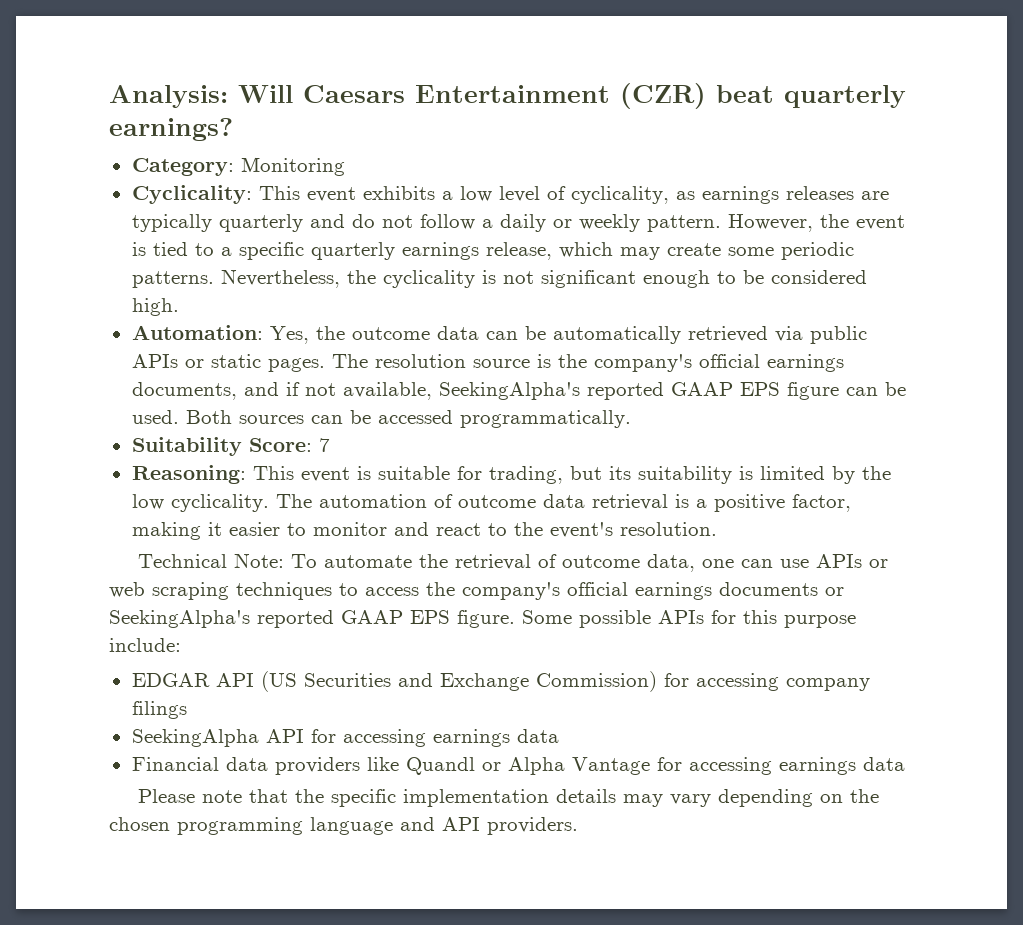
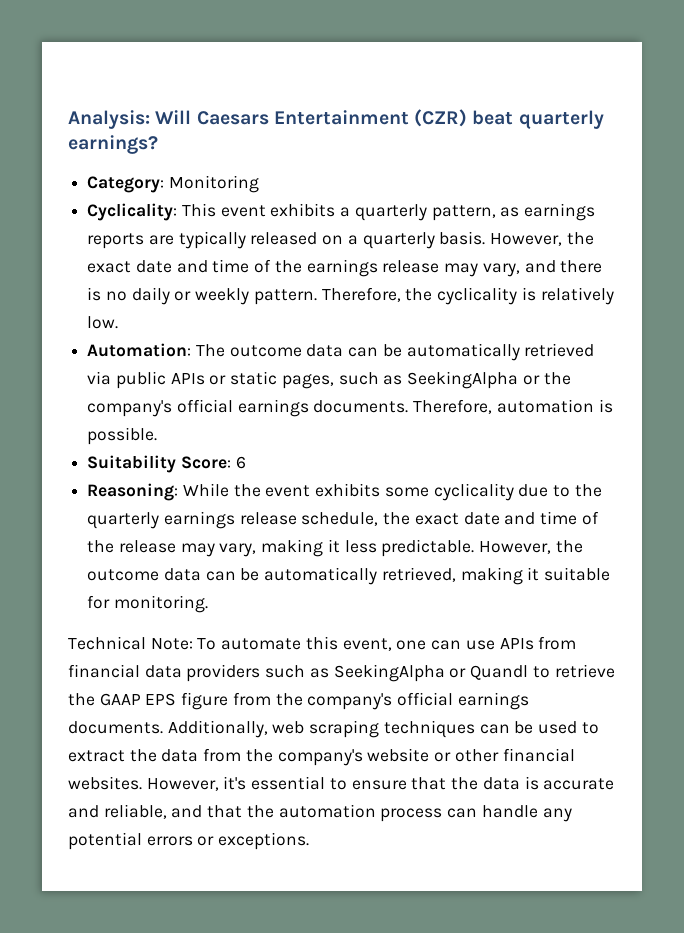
- Cyclicality: This event exhibits a low level of cyclicality, as earnings releases are typically quarterly and do not follow a daily or weekly pattern. However, the event is tied to a specific quarterly earnings release, which may create some periodic patterns. Nevertheless, the cyclicality is not significant enough to be considered high.
+ Cyclicality: This event exhibits a quarterly pattern, as earnings reports are typically released on a quarterly basis. However, the exact date and time of the earnings release may vary, and there is no daily or weekly pattern. Therefore, the cyclicality is relatively low.
- Automation: Yes, the outcome data can be automatically retrieved via public APIs or static pages. The resolution source is the company's official earnings documents, and if not available, SeekingAlpha's reported GAAP EPS figure can be used. Both sources can be accessed programmatically.
+ Automation: The outcome data can be automatically retrieved via public APIs or static pages, such as SeekingAlpha or the company's official earnings documents. Therefore, automation is possible.
- Suitability Score: 7
+ Suitability Score: 6
- Reasoning: This event is suitable for trading, but its suitability is limited by the low cyclicality. The automation of outcome data retrieval is a positive factor, making it easier to monitor and react to the event's resolution.
- Technical Note: To automate the retrieval of outcome data, one can use APIs or web scraping techniques to access the company's official earnings documents or SeekingAlpha's reported GAAP EPS figure. Some possible APIs for this purpose include:
- EDGAR API (US Securities and Exchange Commission) for accessing company filings
- SeekingAlpha API for accessing earnings data
- Financial data providers like Quandl or Alpha Vantage for accessing earnings data
- Please note that the specific implementation details may vary depending on the chosen programming language and API providers.
+ Reasoning: While the event exhibits some cyclicality due to the quarterly earnings release schedule, the exact date and time of the release may vary, making it less predictable. However, the outcome data can be automatically retrieved, making it suitable for monitoring.
+ Technical Note: To automate this event, one can use APIs from financial data providers such as SeekingAlpha or Quandl to retrieve the GAAP EPS figure from the company's official earnings documents. Additionally, web scraping techniques can be used to extract the data from the company's website or other financial websites. However, it's essential to ensure that the data is accurate and reliable, and that the automation process can handle any potential errors or exceptions.

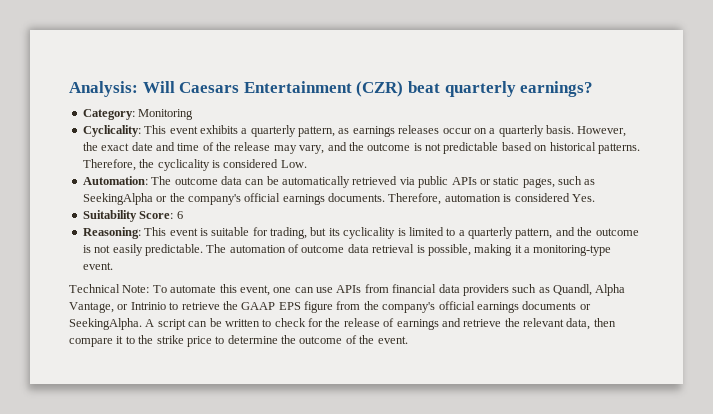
- Cyclicality: This event exhibits a quarterly pattern, as earnings reports are typically released on a quarterly basis.
+ Cyclicality: This event exhibits a quarterly pattern, as earnings releases occur on a quarterly basis.
- However, the exact date and time of the earnings release may vary, and there is no daily or weekly pattern.
+ However, the exact date and time of the release may vary, and the outcome is not predictable based on historical patterns.
- Therefore, the cyclicality is relatively low.
+ Therefore, the cyclicality is considered Low.
- Therefore, automation is possible.
+ Therefore, automation is considered Yes.
- Reasoning: While the event exhibits some cyclicality due to the quarterly earnings release schedule, the exact date and time of the release may vary, making it less predictable. However, the outcome data can be automatically retrieved, making it suitable for monitoring.
+ Reasoning: This event is suitable for trading, but its cyclicality is limited to a quarterly pattern, and the outcome is not easily predictable. The automation of outcome data retrieval is possible, making it a monitoring-type event.
- Technical Note: To automate this event, one can use APIs from financial data providers such as SeekingAlpha or Quandl to retrieve the GAAP EPS figure from the company's official earnings documents. Additionally, web scraping techniques can be used to extract the data from the company's website or other financial websites. However, it's essential to ensure that the data is accurate and reliable, and that the automation process can handle any potential errors or exceptions.
+ Technical Note: To automate this event, one can use APIs from financial data providers such as Quandl, Alpha Vantage, or Intrinio to retrieve the GAAP EPS figure from the company's official earnings documents or SeekingAlpha. A script can be written to check for the release of earnings and retrieve the relevant data, then compare it to the strike price to determine the outcome of the event.

